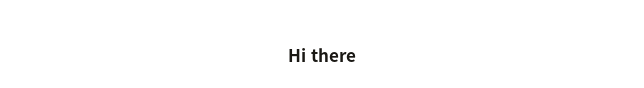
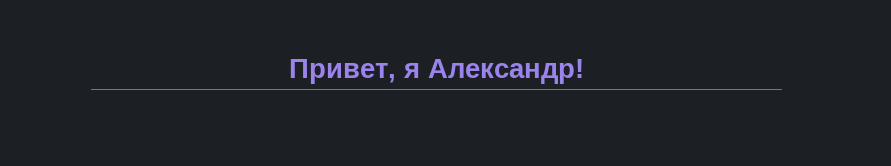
- Hi there
+ Привет, я Александр!

